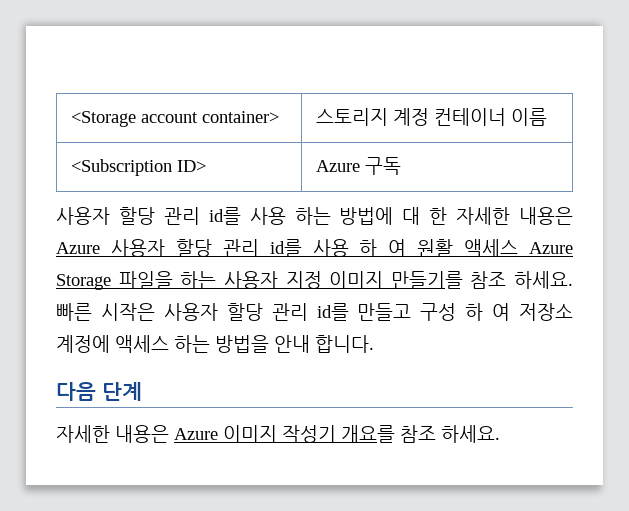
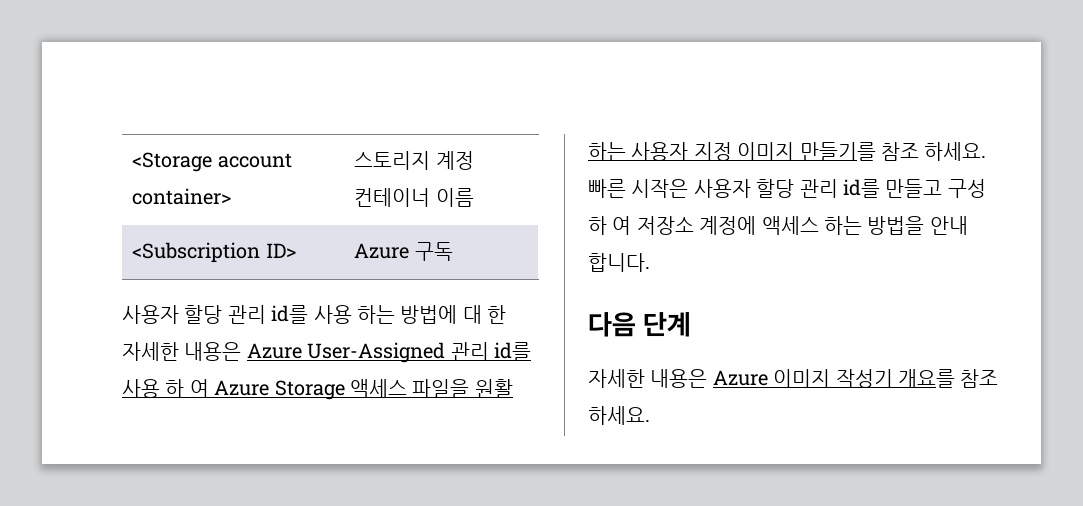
- 사용자 할당 관리 id를 사용 하는 방법에 대 한 자세한 내용은 Azure 사용자 할당 관리 id를 사용 하 여 원활 액세스 Azure Storage 파일을 하는 사용자 지정 이미지 만들기를 참조 하세요.
+ 사용자 할당 관리 id를 사용 하는 방법에 대 한 자세한 내용은 Azure User-Assigned 관리 id를 사용 하 여 Azure Storage 액세스 파일을 원활 하는 사용자 지정 이미지 만들기를 참조 하세요.

